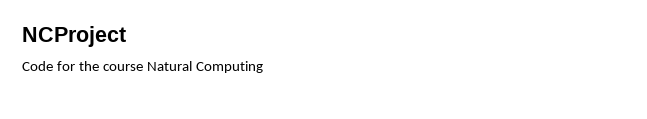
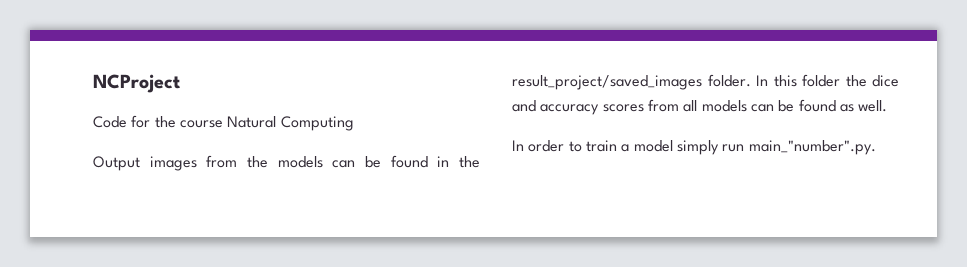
+ Output images from the models can be found in the result_project/saved_images folder. In this folder the dice and accuracy scores from all models can be found as well.
+ In order to train a model simply run main_"number".py.

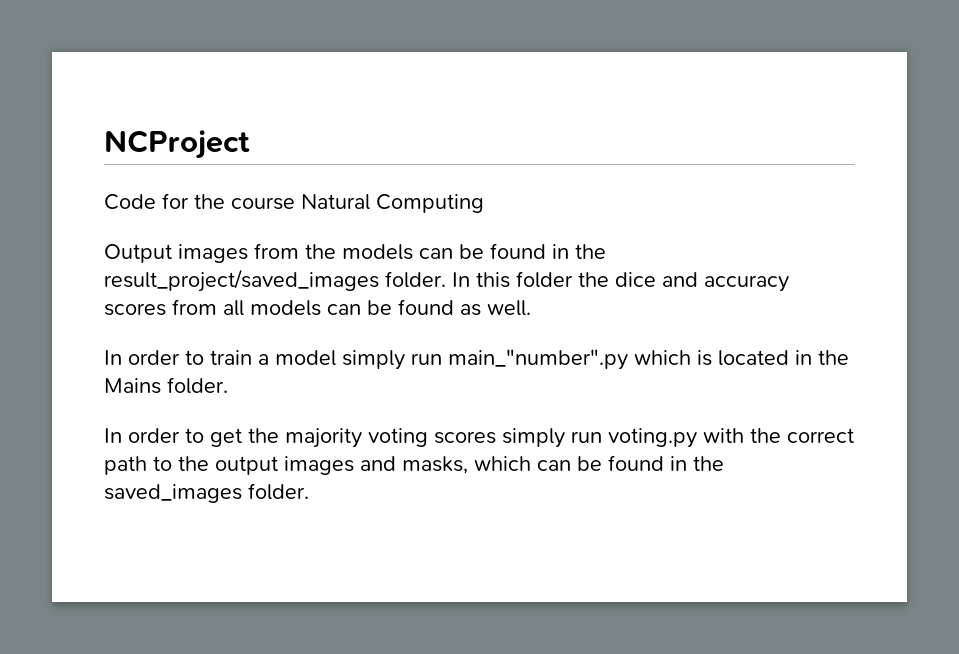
- In order to train a model simply run main_"number".py.
+ In order to train a model simply run main_"number".py which is located in the Mains folder.
+ In order to get the majority voting scores simply run voting.py with the correct path to the output images and masks, which can be found in the saved_images folder.

